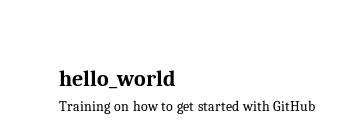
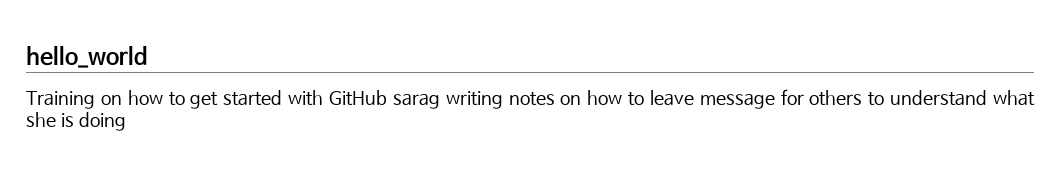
- Training on how to get started with GitHub
+ Training on how to get started with GitHub sarag writing notes on how to leave message for others to understand what she is doing

